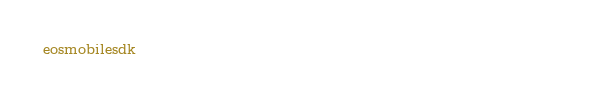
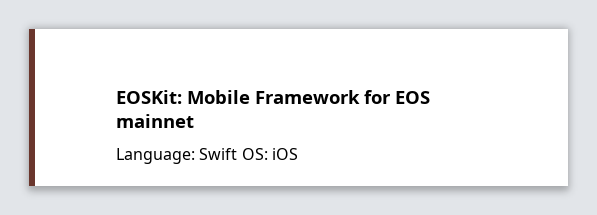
- eosmobilesdk
+ EOSKit: Mobile Framework for EOS mainnet
+ Language: Swift OS: iOS

